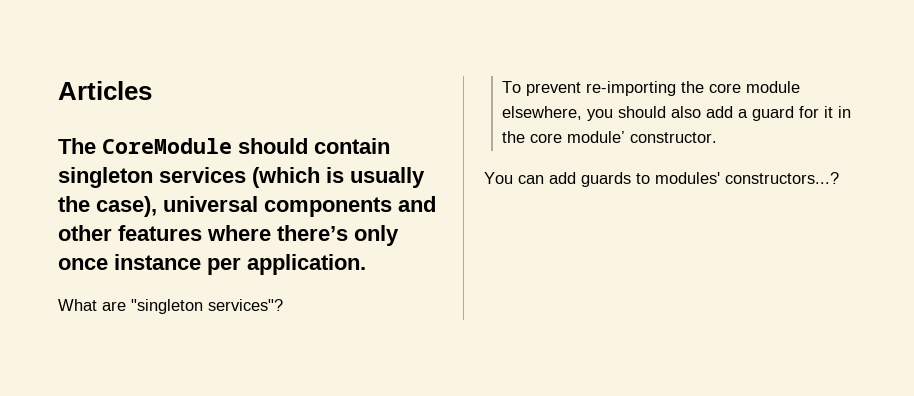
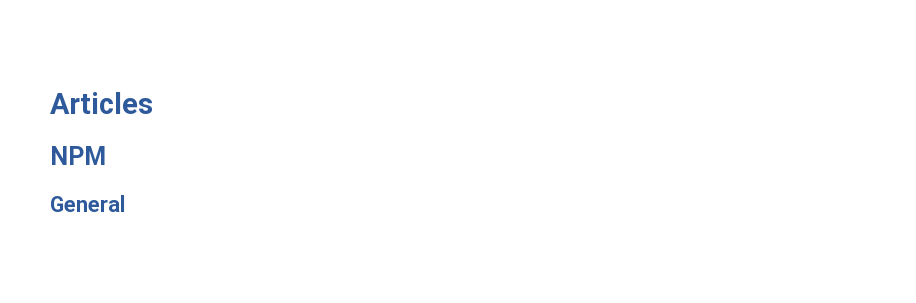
- The CoreModule should contain singleton services (which is usually the case), universal components and other features where there’s only once instance per application.
- What are "singleton services"?
- To prevent re-importing the core module elsewhere, you should also add a guard for it in the core module’ constructor.
- You can add guards to modules' constructors...?
+ NPM
+ General

